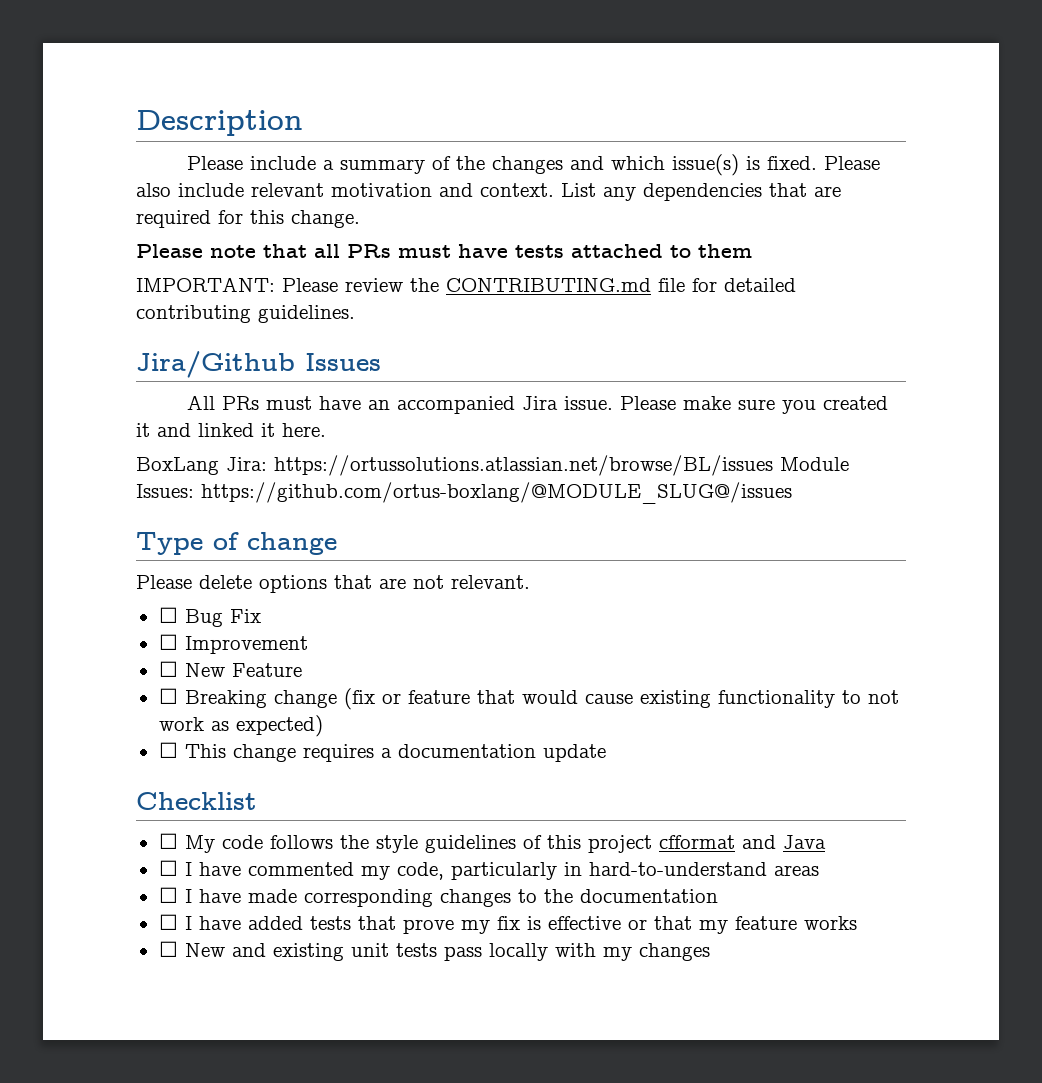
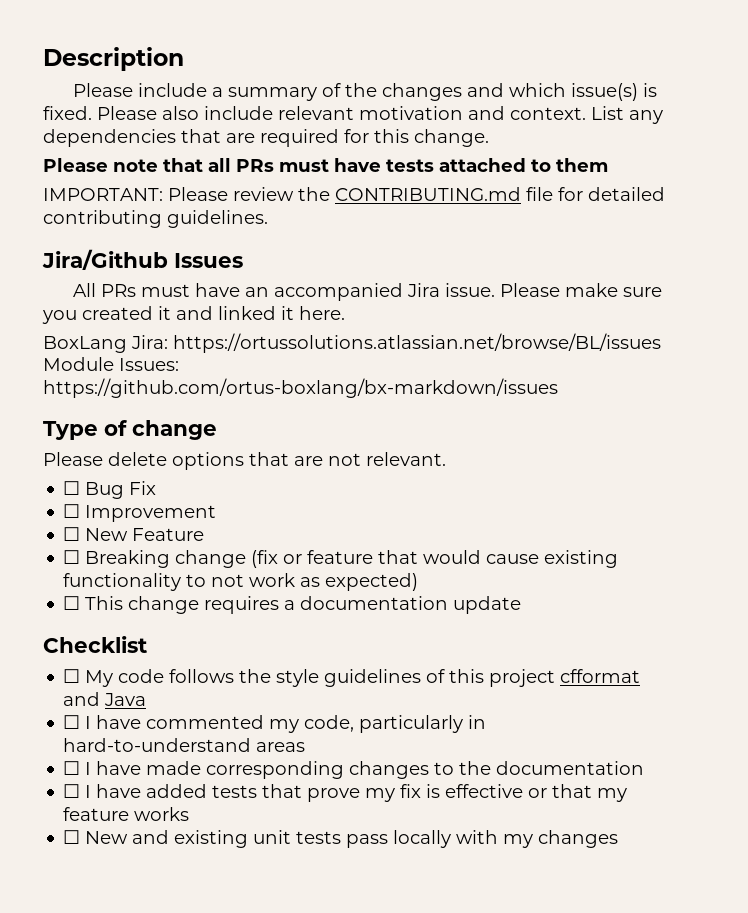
- BoxLang Jira: https://ortussolutions.atlassian.net/browse/BL/issues Module Issues: https://github.com/ortus-boxlang/@MODULE_SLUG@/issues
+ BoxLang Jira: https://ortussolutions.atlassian.net/browse/BL/issues Module Issues: https://github.com/ortus-boxlang/bx-markdown/issues

